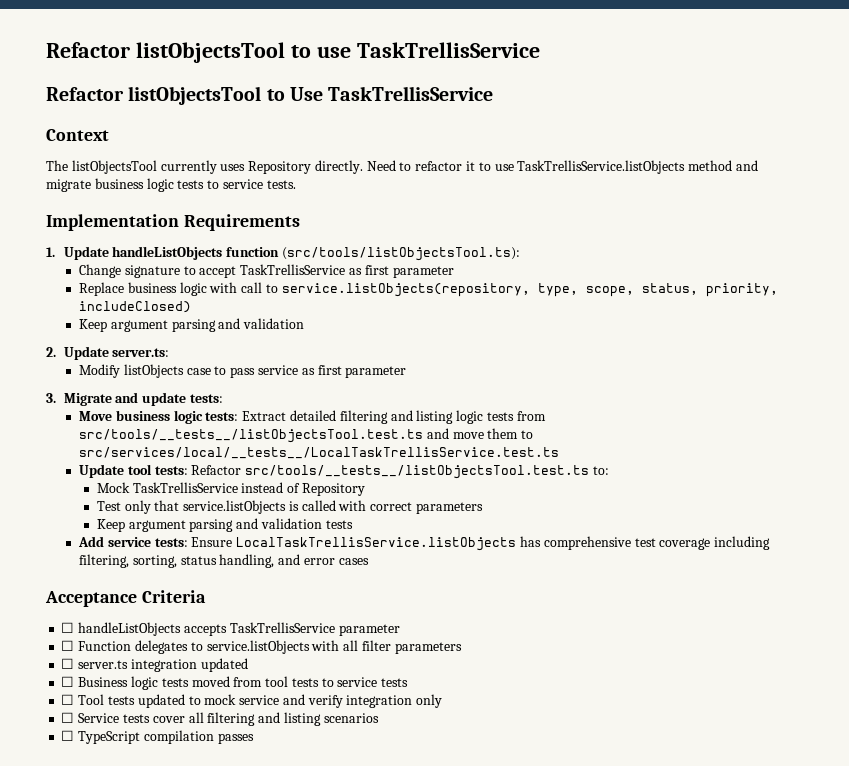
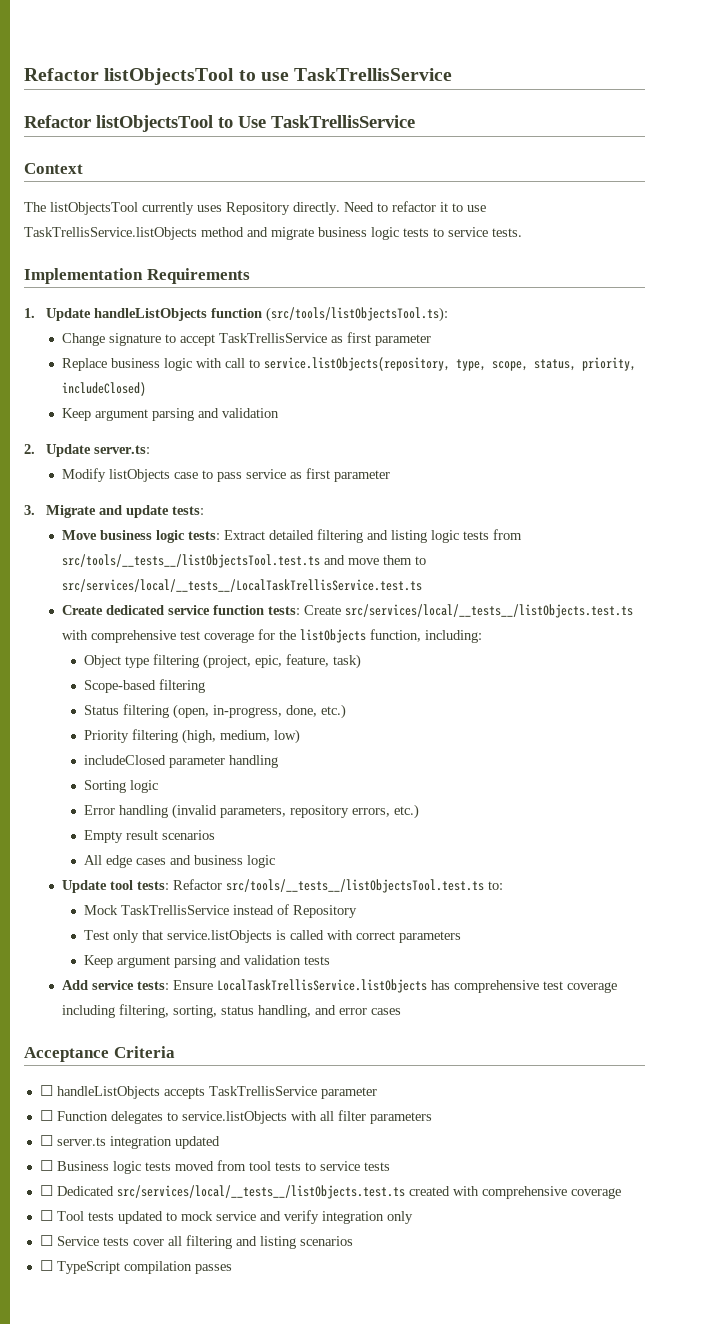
+ Create dedicated service function tests: Create src/services/local/__tests__/listObjects.test.ts with comprehensive test coverage for the listObjects function, including:
+ Object type filtering (project, epic, feature, task)
+ Scope-based filtering
+ Status filtering (open, in-progress, done, etc.)
+ Priority filtering (high, medium, low)
+ includeClosed parameter handling
+ Sorting logic
+ Error handling (invalid parameters, repository errors, etc.)
+ Empty result scenarios
+ All edge cases and business logic
+ ☐ Dedicated src/services/local/__tests__/listObjects.test.ts created with comprehensive coverage

